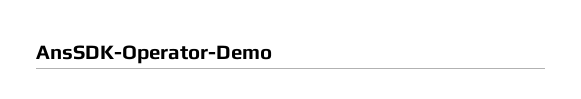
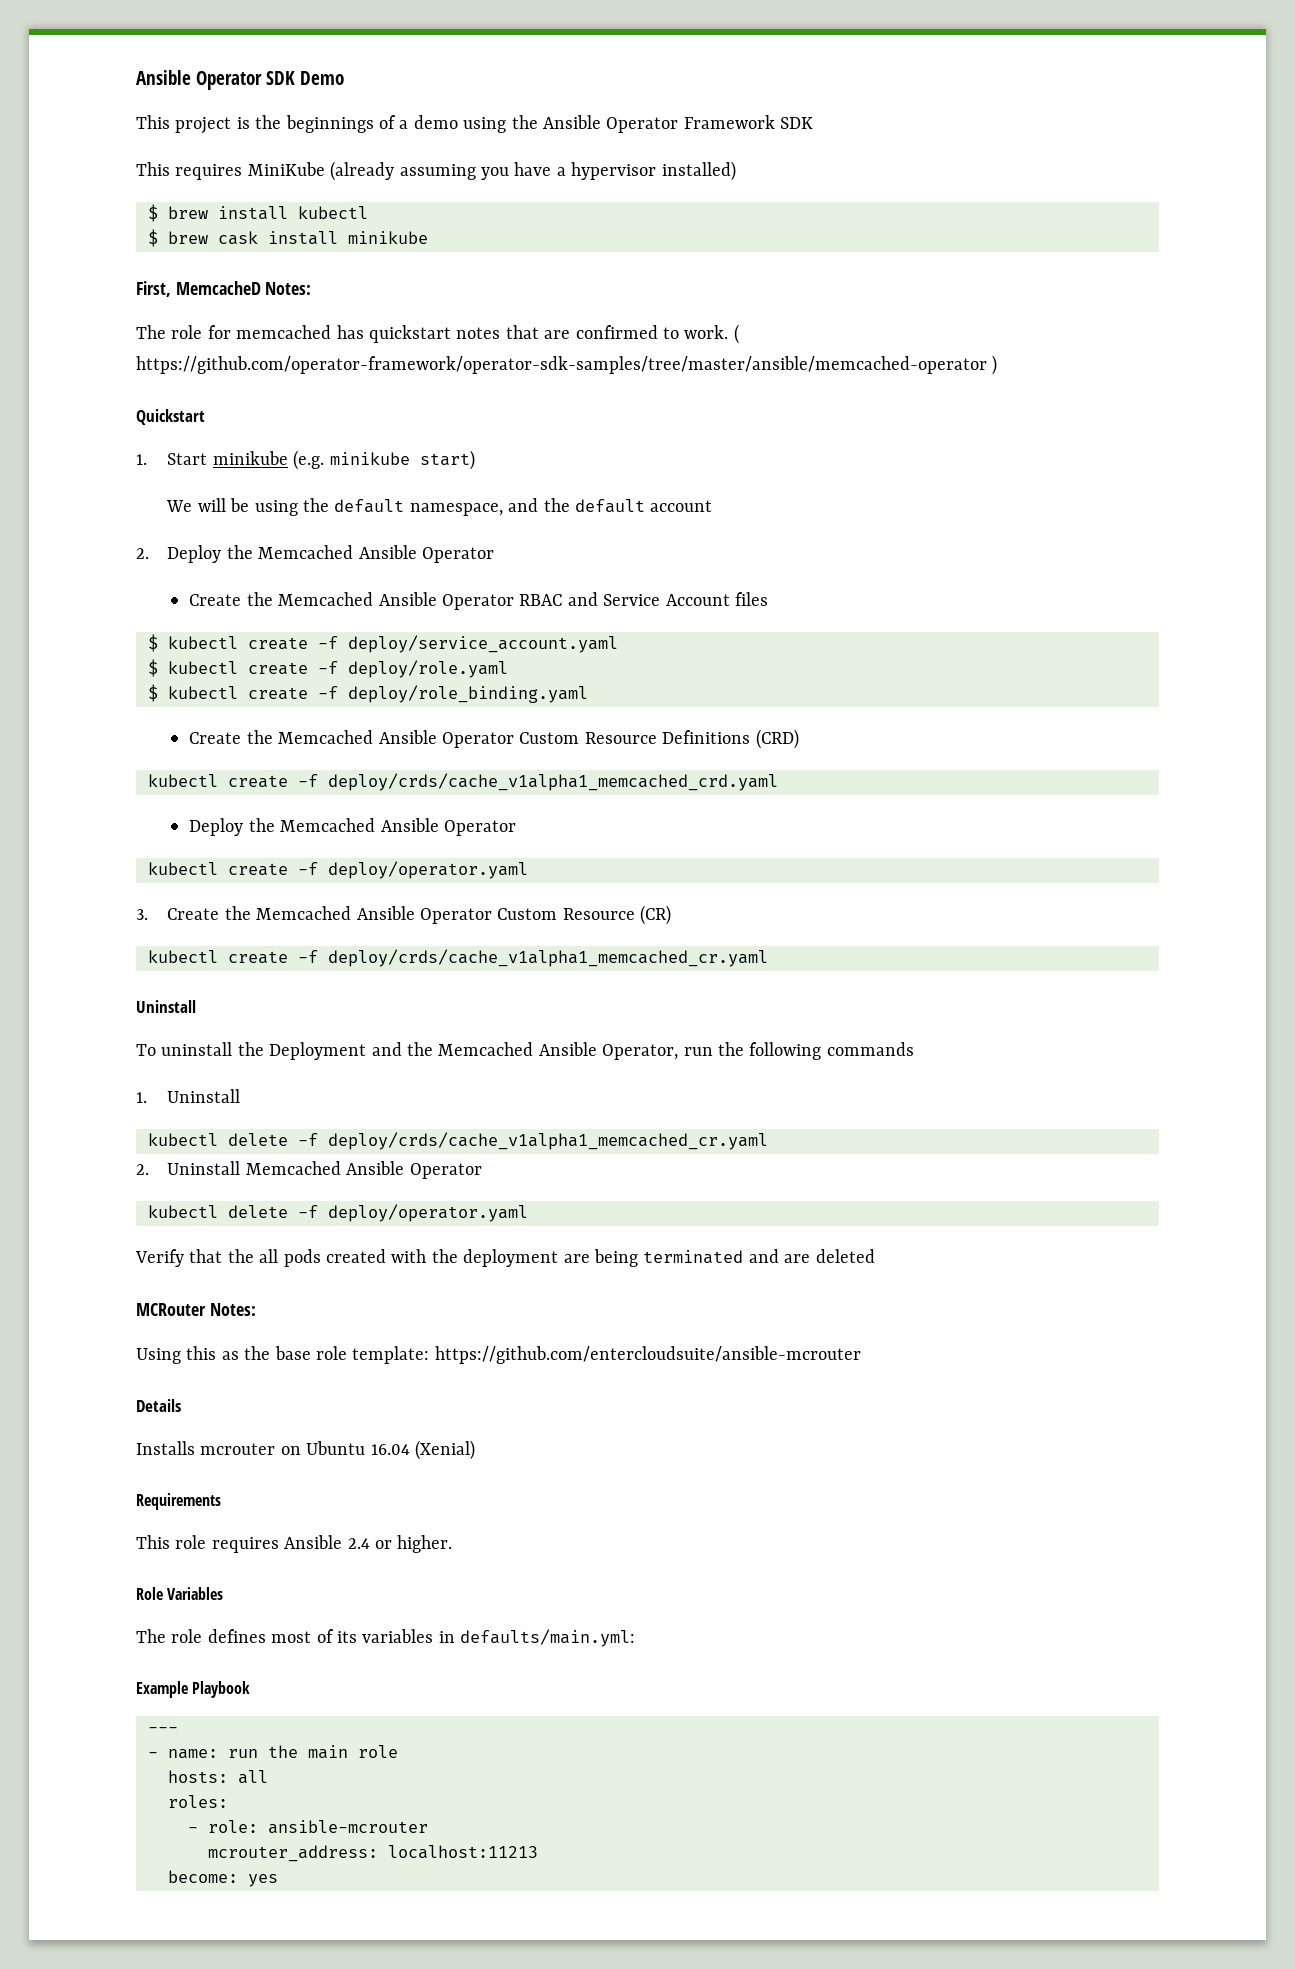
- AnsSDK-Operator-Demo
+ Ansible Operator SDK Demo
+ This project is the beginnings of a demo using the Ansible Operator Framework SDK
+ This requires MiniKube (already assuming you have a hypervisor installed)
+ $ brew install kubectl
+ $ brew cask install minikube
+ First, MemcacheD Notes:
+ The role for memcached has quickstart notes that are confirmed to work. ( https://github.com/operator-framework/operator-sdk-samples/tree/master/ansible/memcached-operator )
+ Quickstart
+ 1. Start minikube (e.g. minikube start)
+ We will be using the default namespace, and the default account
+ 2. Deploy the Memcached Ansible Operator
+ Create the Memcached Ansible Operator RBAC and Service Account files
+ $ kubectl create -f deploy/service_account.yaml
+ $ kubectl create -f deploy/role.yaml
+ $ kubectl create -f deploy/role_binding.yaml
+ Create the Memcached Ansible Operator Custom Resource Definitions (CRD)
+ kubectl create -f deploy/crds/cache_v1alpha1_memcached_crd.yaml
+ Deploy the Memcached Ansible Operator
+ kubectl create -f deploy/operator.yaml
+ 3. Create the Memcached Ansible Operator Custom Resource (CR)
+ kubectl create -f deploy/crds/cache_v1alpha1_memcached_cr.yaml
+ Uninstall
+ To uninstall the Deployment and the Memcached Ansible Operator, run the following commands
+ 1. Uninstall
+ kubectl delete -f deploy/crds/cache_v1alpha1_memcached_cr.yaml
+ 2. Uninstall Memcached Ansible Operator
+ kubectl delete -f deploy/operator.yaml
+ Verify that the all pods created with the deployment are being terminated and are deleted
+ MCRouter Notes:
+ Using this as the base role template: https://github.com/entercloudsuite/ansible-mcrouter
+ Details
+ Installs mcrouter on Ubuntu 16.04 (Xenial)
+ Requirements
+ This role requires Ansible 2.4 or higher.
+ Role Variables
+ The role defines most of its variables in defaults/main.yml:
+ Example Playbook
+ ---
+ - name: run the main role
+ hosts: all
+ roles:
+ - role: ansible-mcrouter
+ mcrouter_address: localhost:11213
+ become: yes

